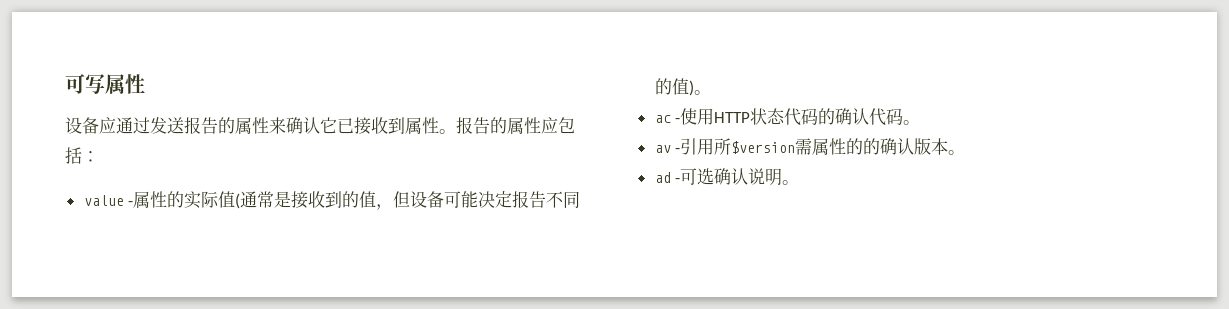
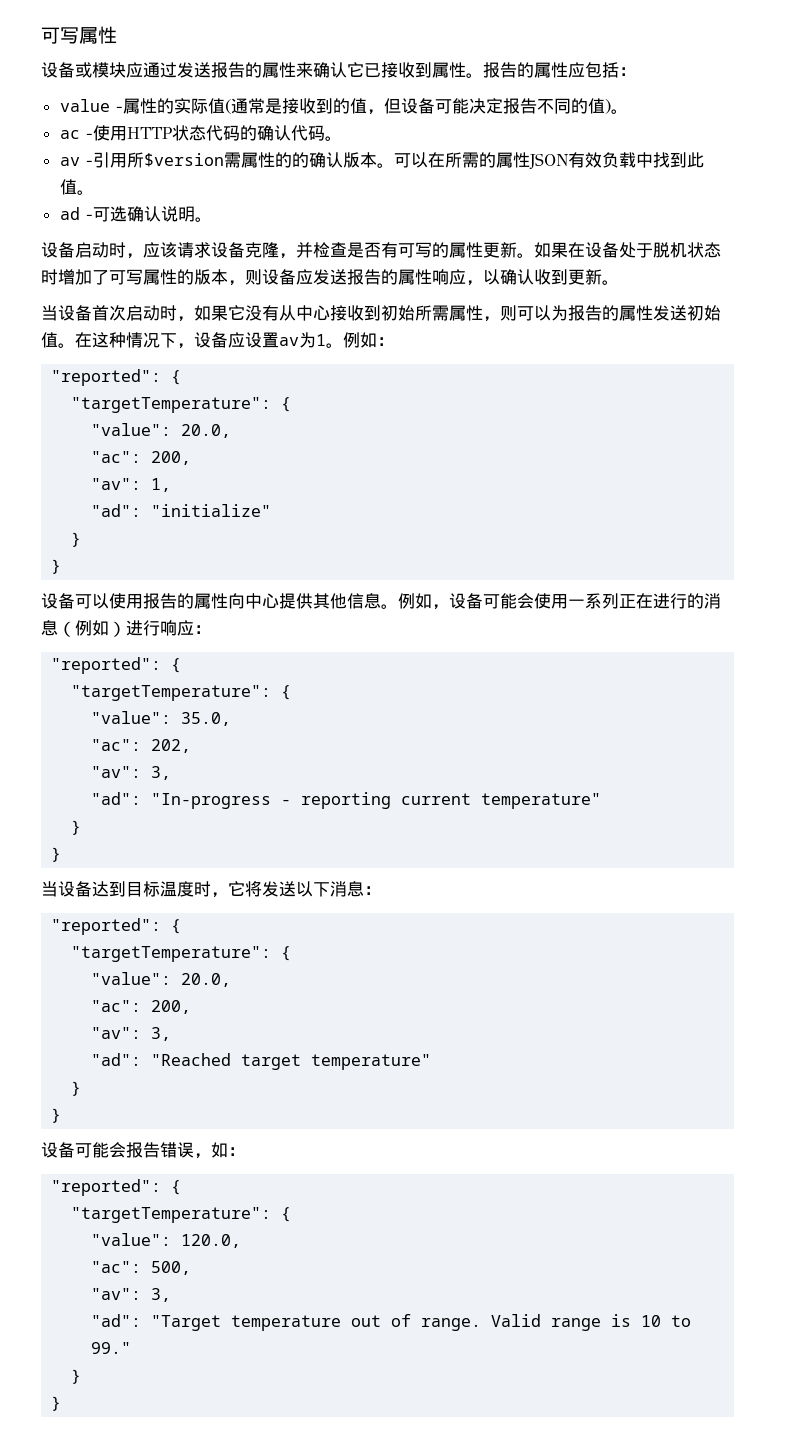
- 设备应通过发送报告的属性来确认它已接收到属性。
+ 设备或模块应通过发送报告的属性来确认它已接收到属性。
+ 可以在所需的属性JSON有效负载中找到此值。
+ 设备启动时，应该请求设备克隆，并检查是否有可写的属性更新。如果在设备处于脱机状态时增加了可写属性的版本，则设备应发送报告的属性响应，以确认收到更新。
+ 当设备首次启动时，如果它没有从中心接收到初始所需属性，则可以为报告的属性发送初始值。在这种情况下，设备应设置av为1。例如：
+ "reported": {
+ "targetTemperature": {
+ "value": 20.0,
+ "ac": 200,
+ "av": 1,
+ "ad": "initialize"
+ }
+ }
+ 设备可以使用报告的属性向中心提供其他信息。例如，设备可能会使用一系列正在进行的消息（例如）进行响应：
+ "reported": {
+ "targetTemperature": {
+ "value": 35.0,
+ "ac": 202,
+ "av": 3,
+ "ad": "In-progress - reporting current temperature"
+ }
+ }
+ 当设备达到目标温度时，它将发送以下消息：
+ "reported": {
+ "targetTemperature": {
+ "value": 20.0,
+ "ac": 200,
+ "av": 3,
+ "ad": "Reached target temperature"
+ }
+ }
+ 设备可能会报告错误，如：
+ "reported": {
+ "targetTemperature": {
+ "value": 120.0,
+ "ac": 500,
+ "av": 3,
+ "ad": "Target temperature out of range. Valid range is 10 to 99."
+ }
+ }

